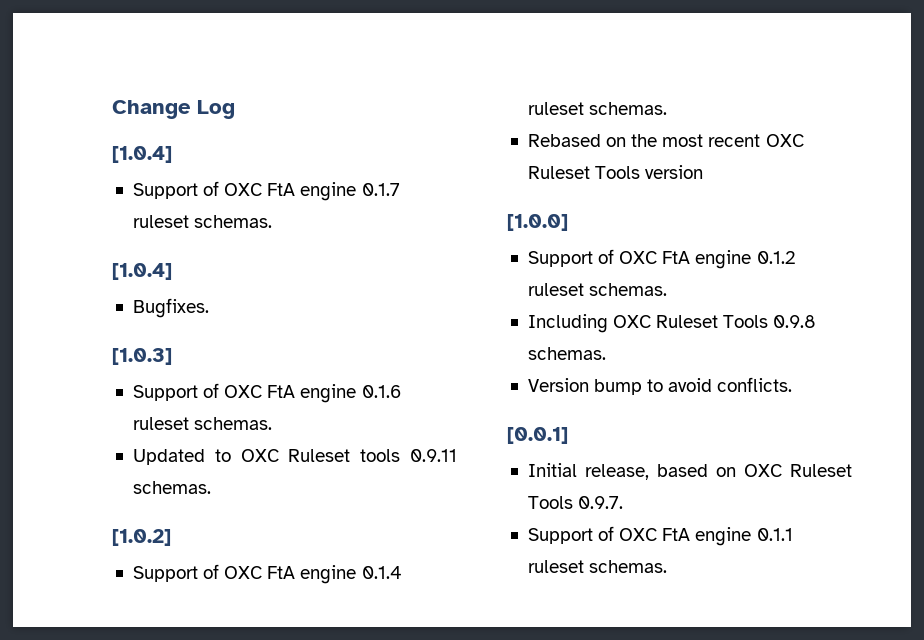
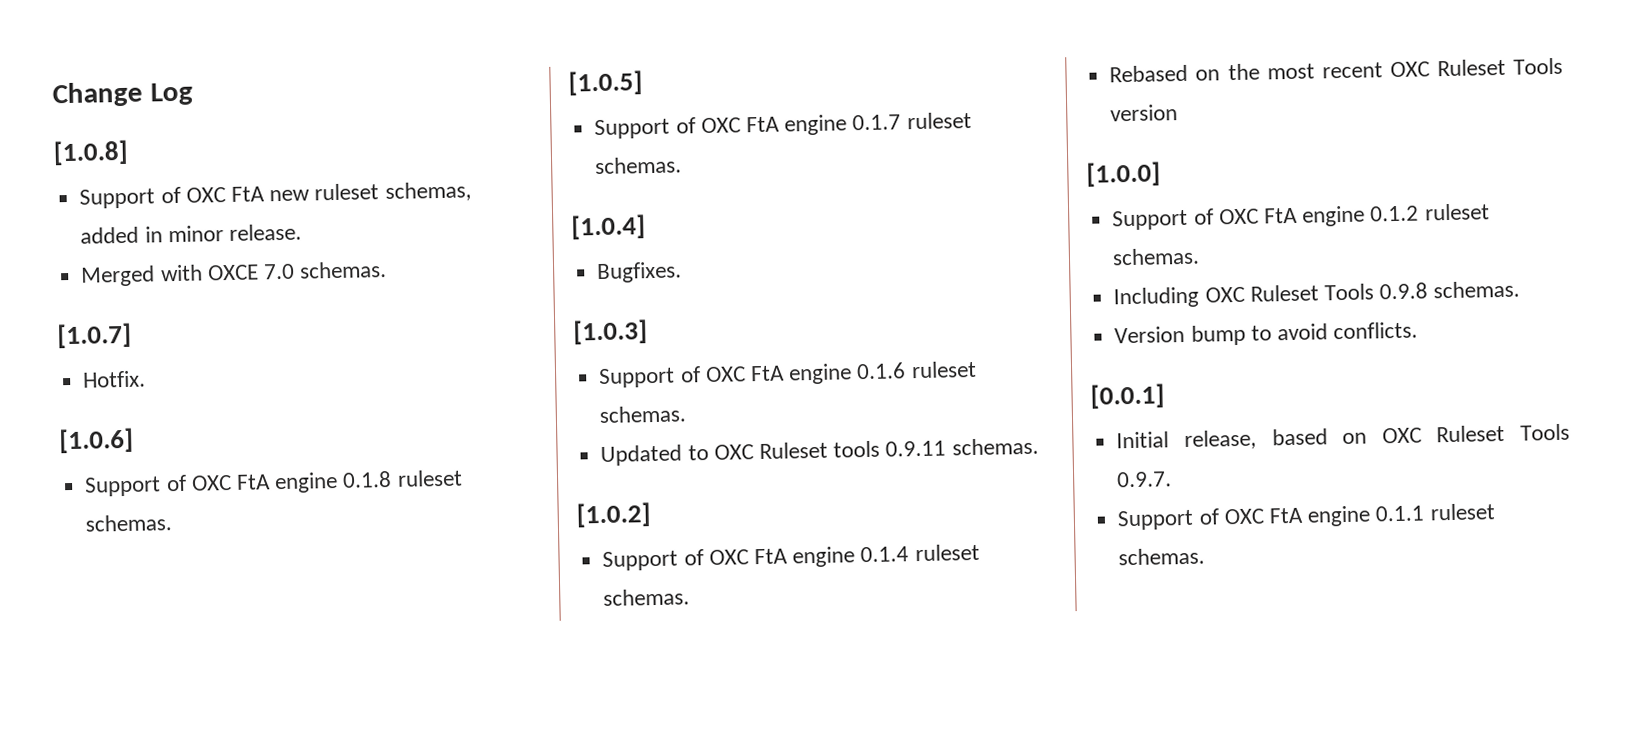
  Change Log
- [1.0.4]
+ [1.0.8]
+ Support of OXC FtA new ruleset schemas, added in minor release.
+ Merged with OXCE 7.0 schemas.
+ [1.0.7]
+ Hotfix.
+ [1.0.6]
+ Support of OXC FtA engine 0.1.8 ruleset schemas.
+ [1.0.5]

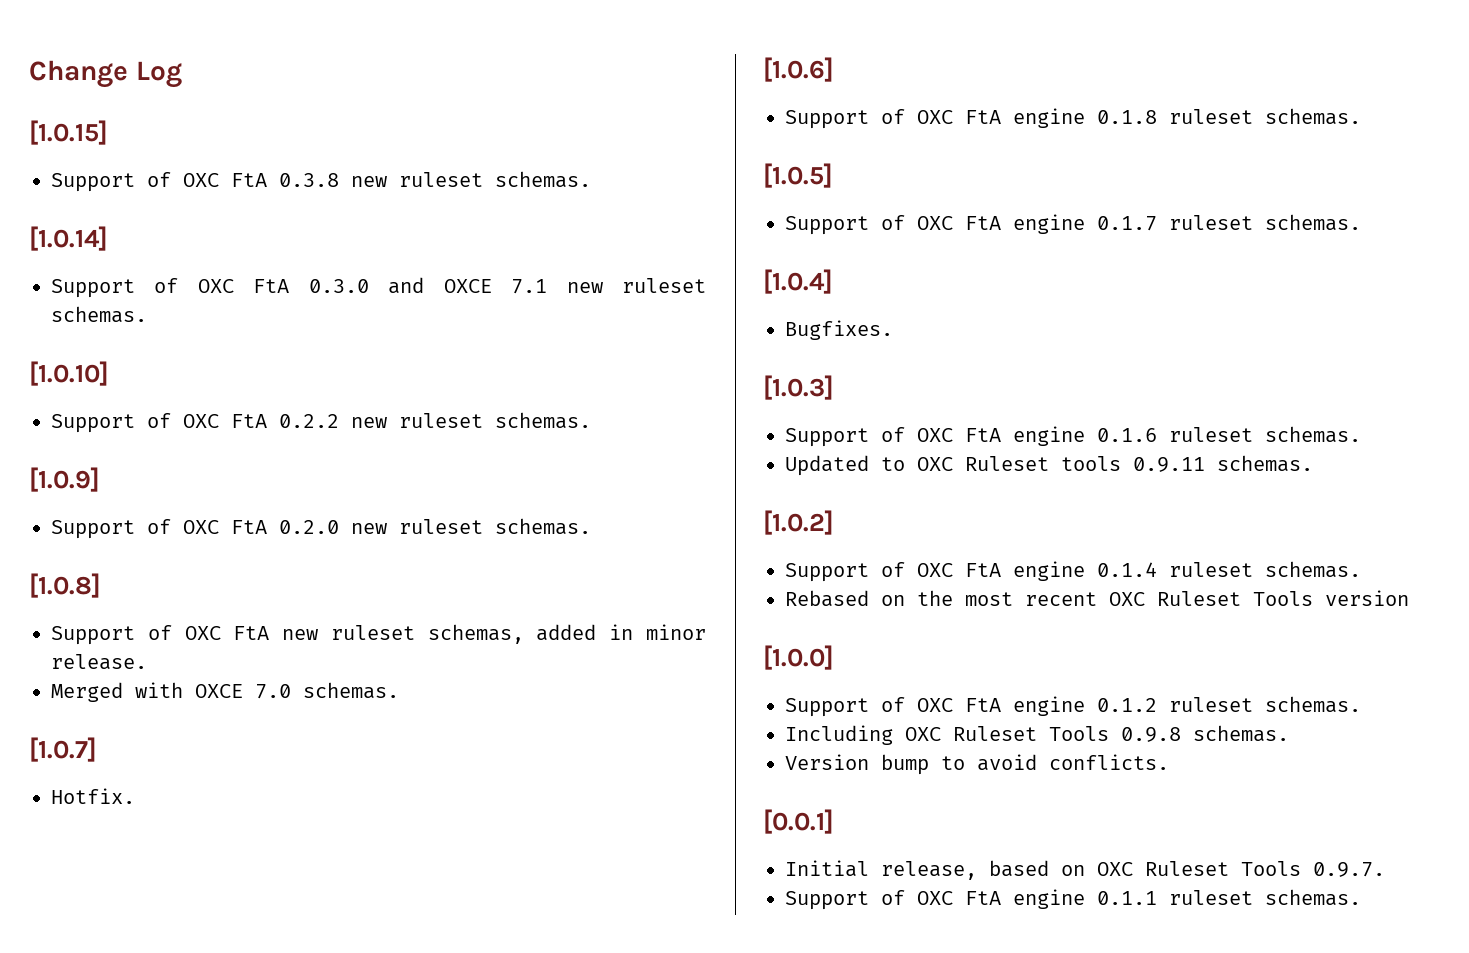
+ [1.0.15]
+ Support of OXC FtA 0.3.8 new ruleset schemas.
+ [1.0.14]
+ Support of OXC FtA 0.3.0 and OXCE 7.1 new ruleset schemas.
+ [1.0.10]
+ Support of OXC FtA 0.2.2 new ruleset schemas.
+ [1.0.9]
+ Support of OXC FtA 0.2.0 new ruleset schemas.

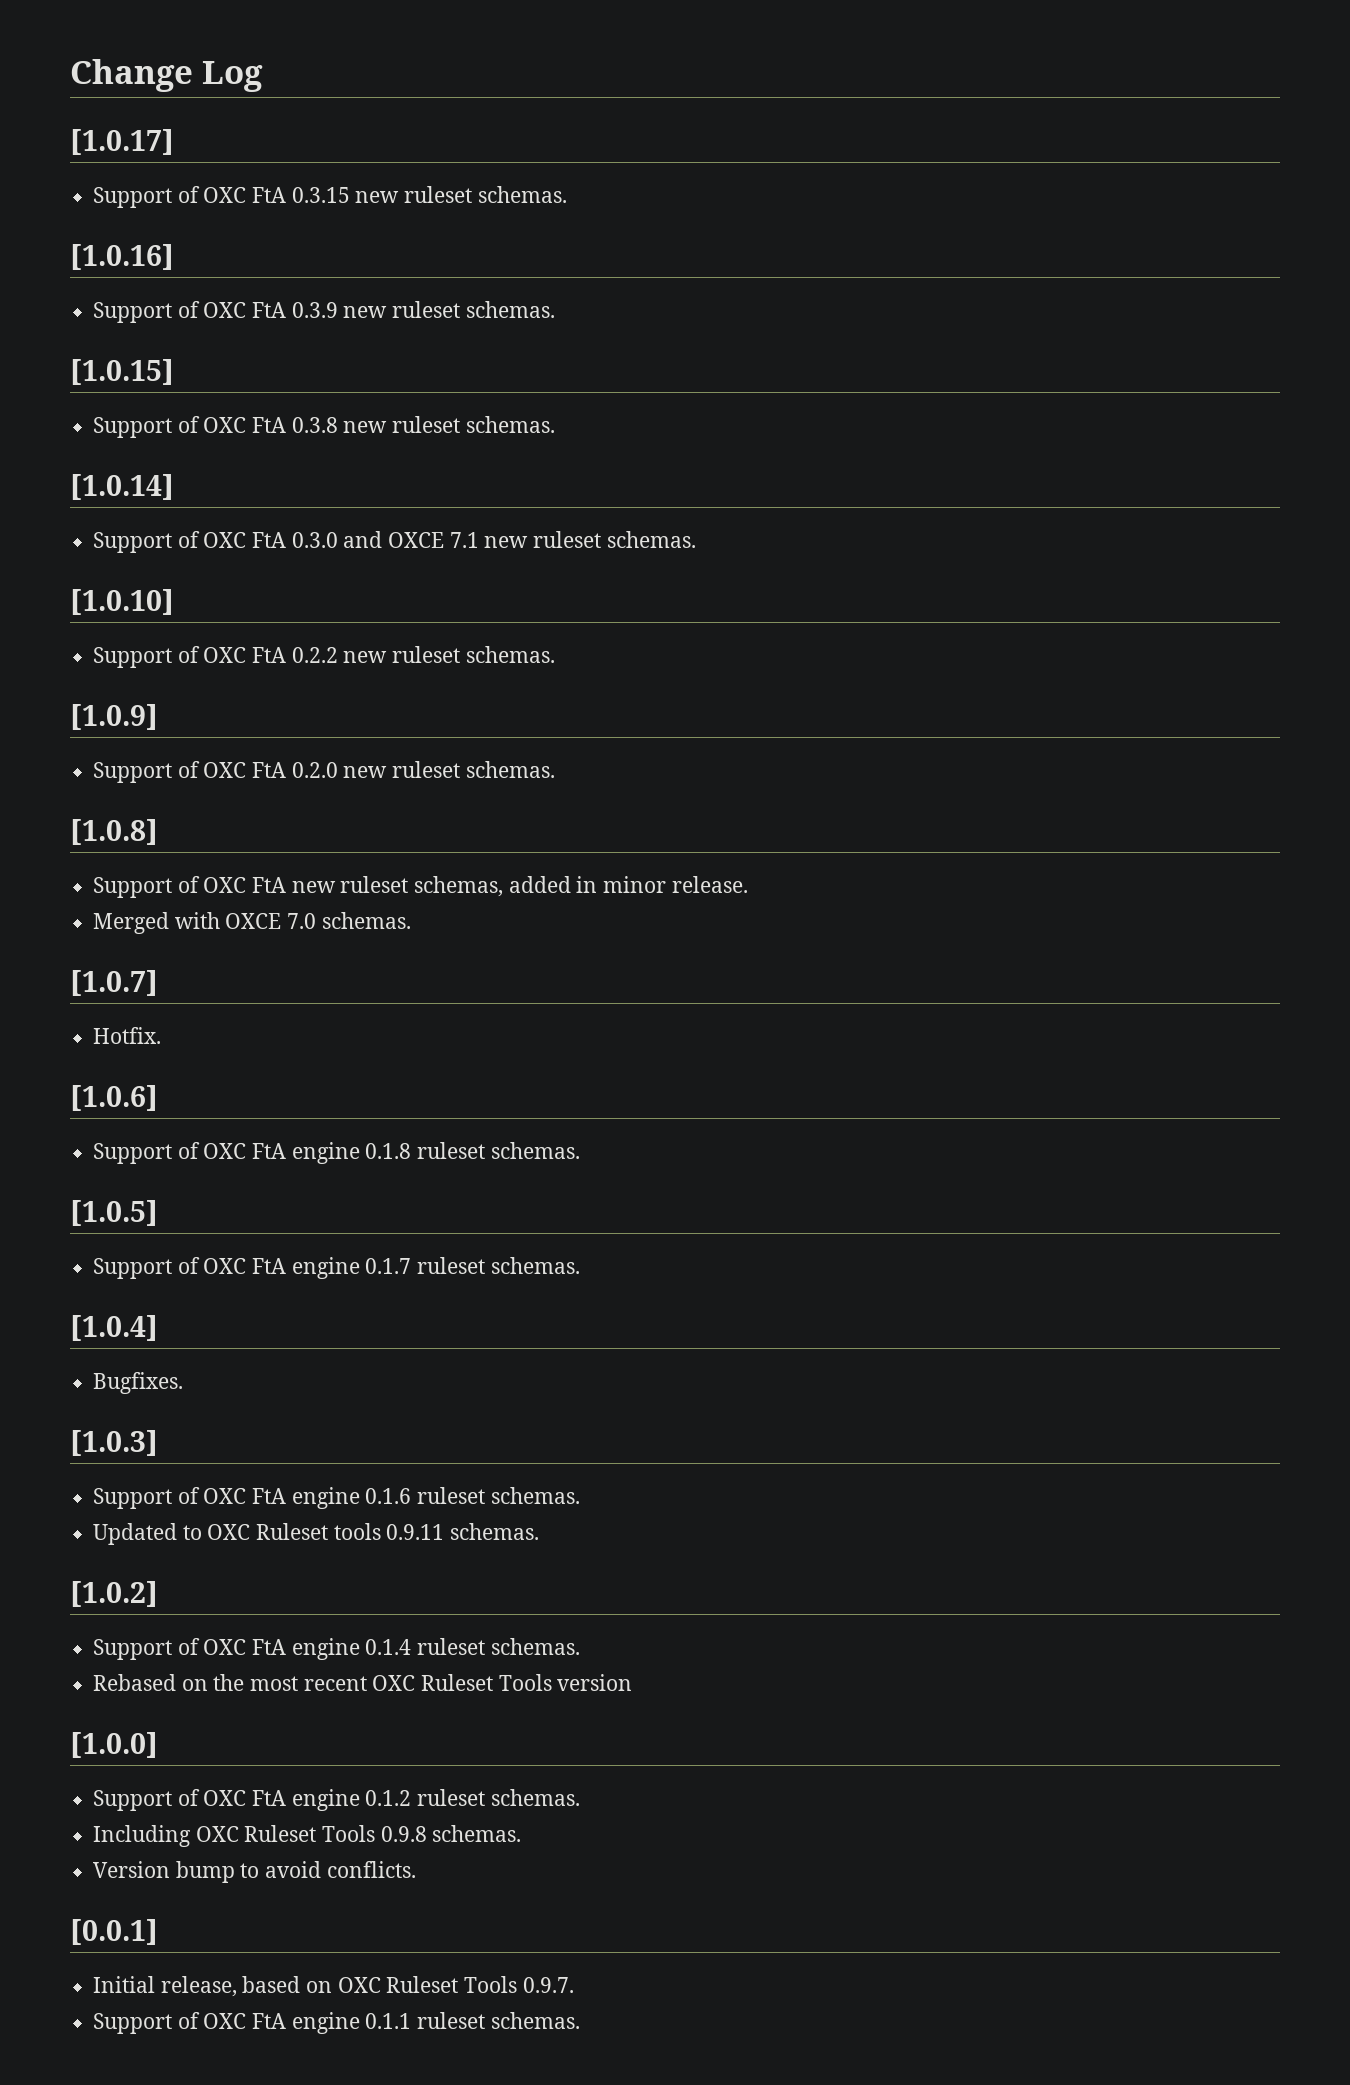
+ [1.0.17]
+ Support of OXC FtA 0.3.15 new ruleset schemas.
+ [1.0.16]
+ Support of OXC FtA 0.3.9 new ruleset schemas.

